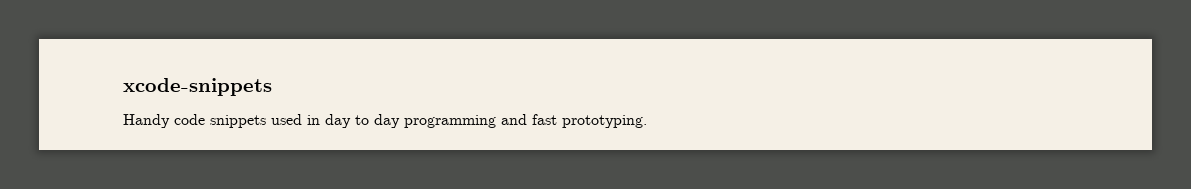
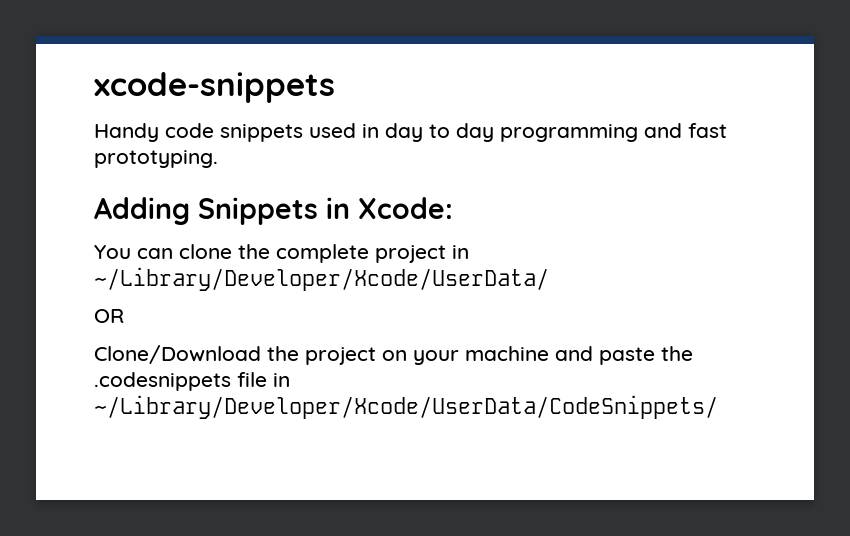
+ Adding Snippets in Xcode:
+ You can clone the complete project in ~/Library/Developer/Xcode/UserData/
+ OR
+ Clone/Download the project on your machine and paste the .codesnippets file in ~/Library/Developer/Xcode/UserData/CodeSnippets/

